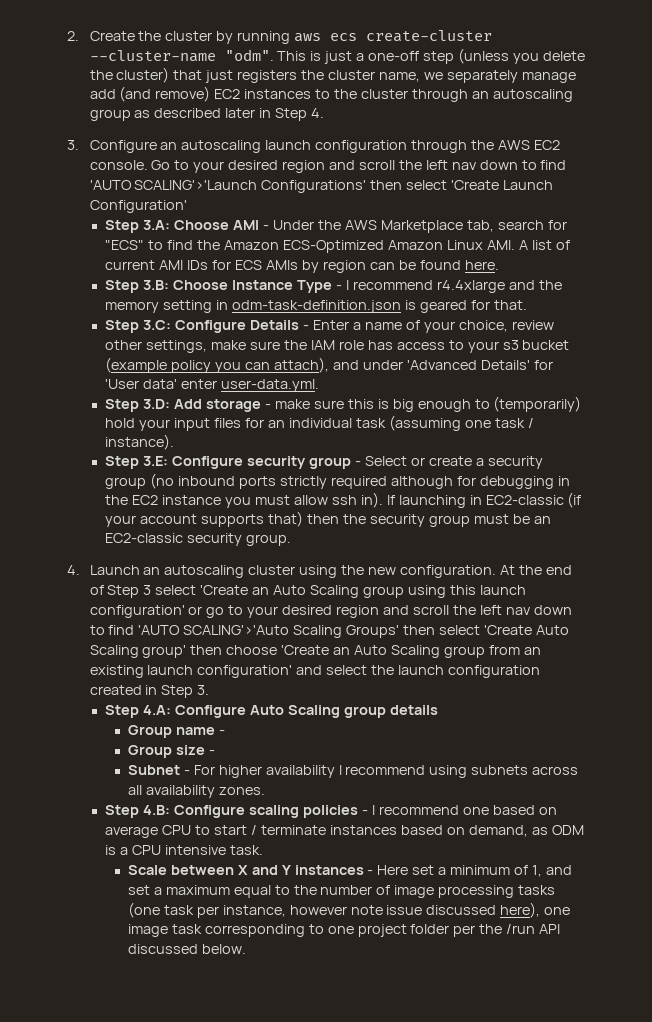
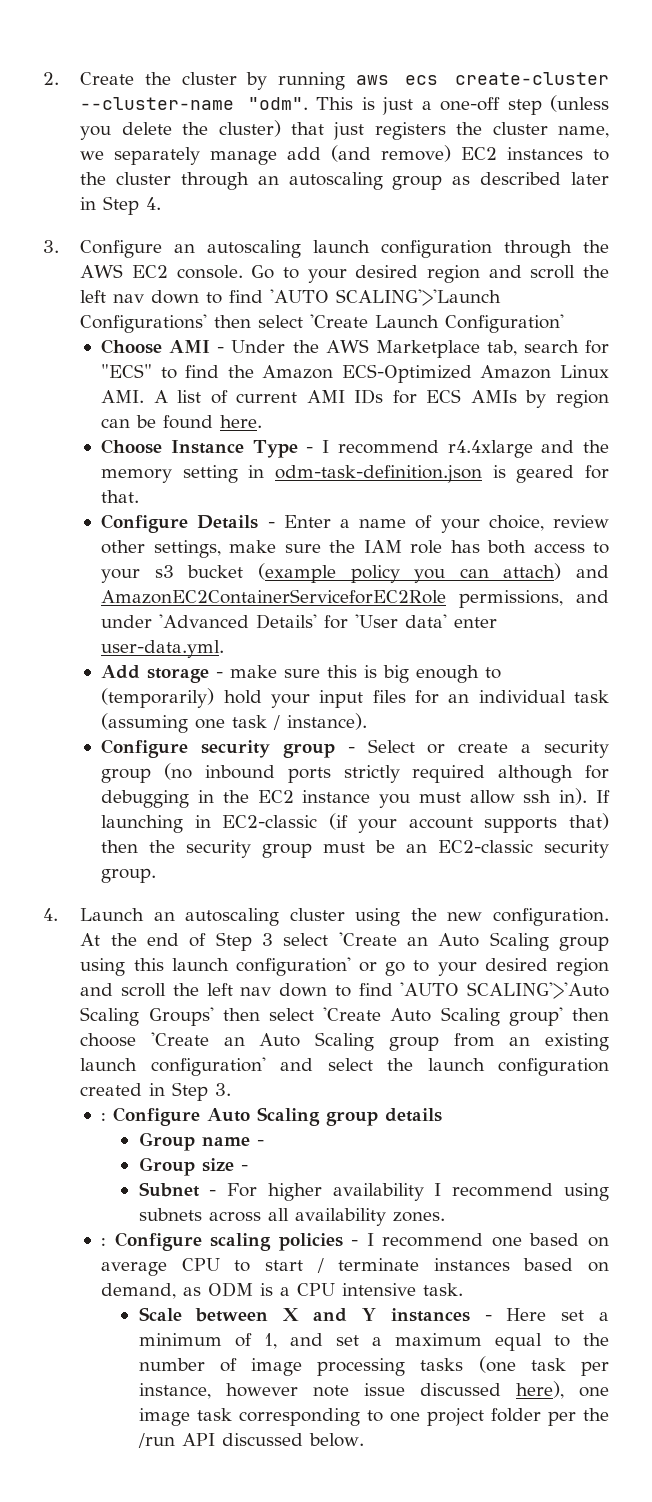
- Step 3.A: Choose AMI - Under the AWS Marketplace tab, search for "ECS" to find the Amazon ECS-Optimized Amazon Linux AMI. A list of current AMI IDs for ECS AMIs by region can be found here.
+ Choose AMI - Under the AWS Marketplace tab, search for "ECS" to find the Amazon ECS-Optimized Amazon Linux AMI. A list of current AMI IDs for ECS AMIs by region can be found here.
- Step 3.B: Choose Instance Type - I recommend r4.4xlarge and the memory setting in odm-task-definition.json is geared for that.
+ Choose Instance Type - I recommend r4.4xlarge and the memory setting in odm-task-definition.json is geared for that.
- Step 3.C: Configure Details - Enter a name of your choice, review other settings, make sure the IAM role has access to your s3 bucket (example policy you can attach), and under 'Advanced Details' for 'User data' enter user-data.yml.
+ Configure Details - Enter a name of your choice, review other settings, make sure the IAM role has both access to your s3 bucket (example policy you can attach) and AmazonEC2ContainerServiceforEC2Role permissions, and under 'Advanced Details' for 'User data' enter user-data.yml.
- Step 3.D: Add storage - make sure this is big enough to (temporarily) hold your input files for an individual task (assuming one task / instance).
+ Add storage - make sure this is big enough to (temporarily) hold your input files for an individual task (assuming one task / instance).
- Step 3.E: Configure security group - Select or create a security group (no inbound ports strictly required although for debugging in the EC2 instance you must allow ssh in).
+ Configure security group - Select or create a security group (no inbound ports strictly required although for debugging in the EC2 instance you must allow ssh in).
- Step 4.A: Configure Auto Scaling group details
+ : Configure Auto Scaling group details
- Step 4.B: Configure scaling policies - I recommend one based on average CPU to start / terminate instances based on demand, as ODM is a CPU intensive task.
+ : Configure scaling policies - I recommend one based on average CPU to start / terminate instances based on demand, as ODM is a CPU intensive task.

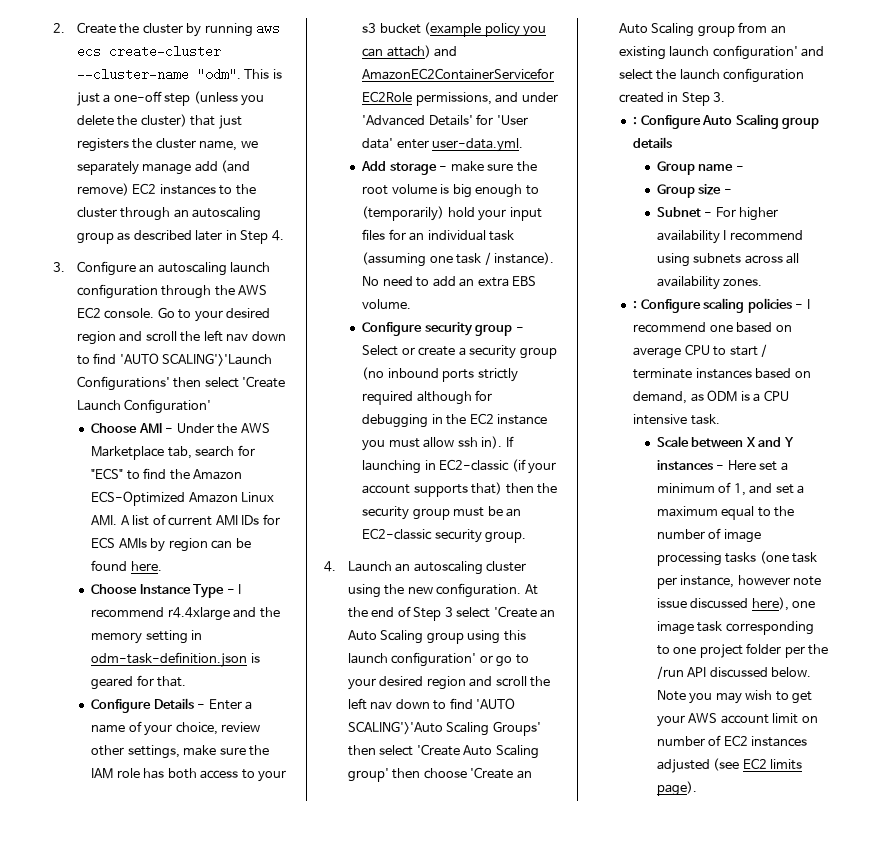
- Add storage - make sure this is big enough to (temporarily) hold your input files for an individual task (assuming one task / instance).
+ Add storage - make sure the root volume is big enough to (temporarily) hold your input files for an individual task (assuming one task / instance). No need to add an extra EBS volume.
+ Note you may wish to get your AWS account limit on number of EC2 instances adjusted (see EC2 limits page).

